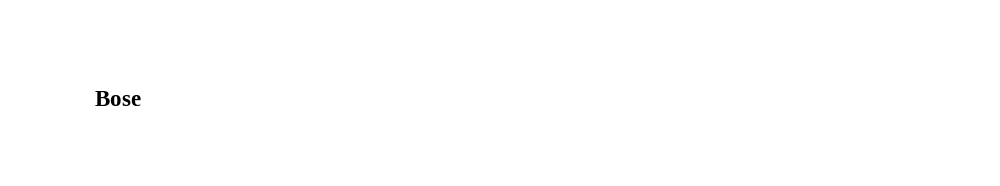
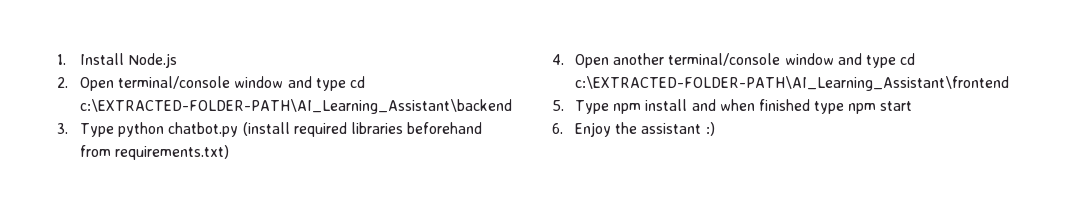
- Bose
+ 1. Install Node.js
+ 2. Open terminal/console window and type cd c:\EXTRACTED-FOLDER-PATH\AI_Learning_Assistant\backend
+ 3. Type python chatbot.py (install required libraries beforehand from requirements.txt)
+ 4. Open another terminal/console window and type cd c:\EXTRACTED-FOLDER-PATH\AI_Learning_Assistant\frontend
+ 5. Type npm install and when finished type npm start
+ 6. Enjoy the assistant :)

